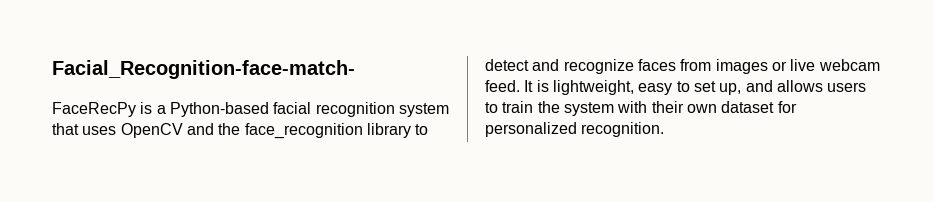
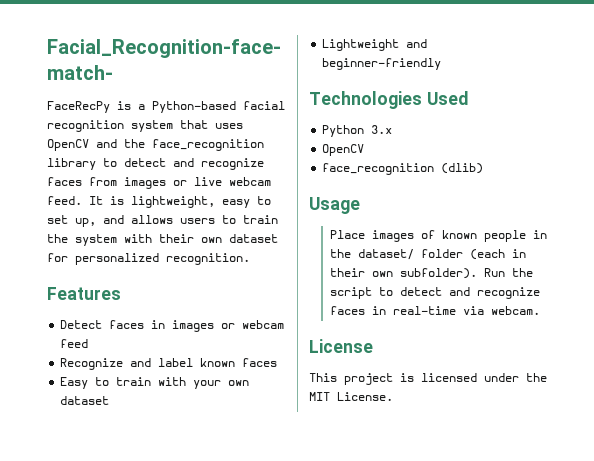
+ Features
+ Detect faces in images or webcam feed
+ Recognize and label known faces
+ Easy to train with your own dataset
+ Lightweight and beginner-friendly
+ Technologies Used
+ Python 3.x
+ OpenCV
+ face_recognition (dlib)
+ Usage
+ Place images of known people in the dataset/ folder (each in their own subfolder). Run the script to detect and recognize faces in real-time via webcam.
+ License
+ This project is licensed under the MIT License.

